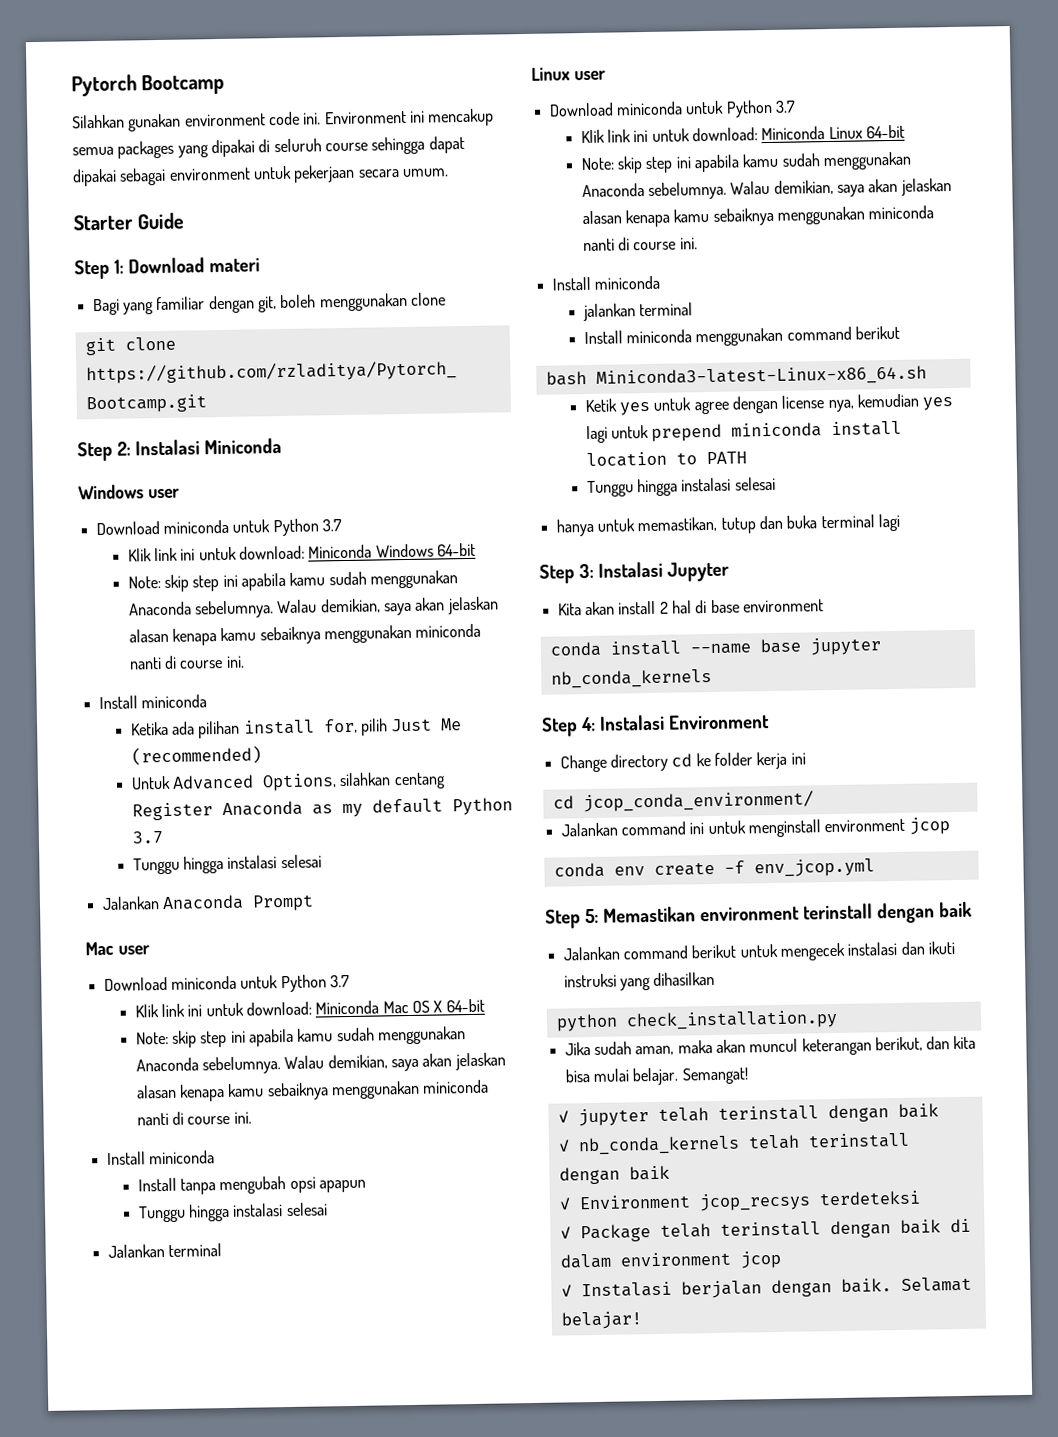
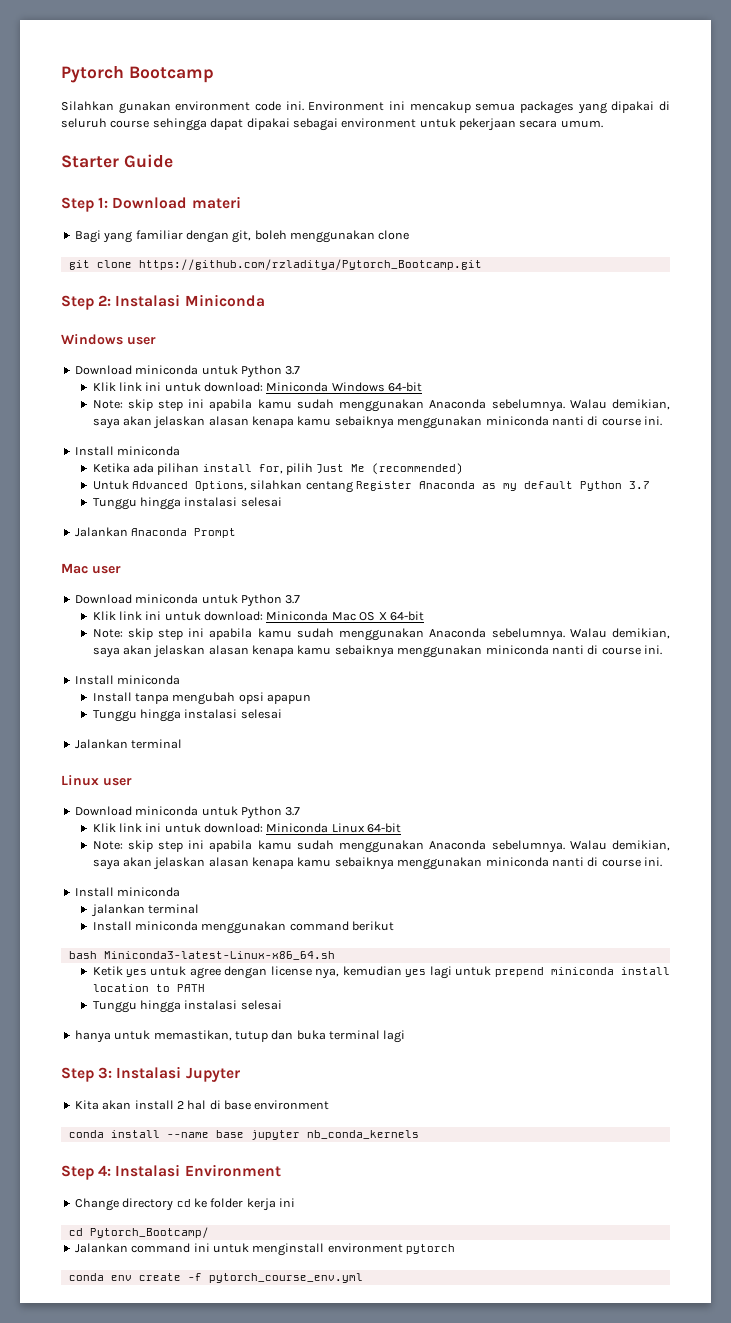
- cd jcop_conda_environment/
+ cd Pytorch_Bootcamp/
- Jalankan command ini untuk menginstall environment jcop
+ Jalankan command ini untuk menginstall environment pytorch
- conda env create -f env_jcop.yml
- Step 5: Memastikan environment terinstall dengan baik
- Jalankan command berikut untuk mengecek instalasi dan ikuti instruksi yang dihasilkan
- python check_installation.py
- Jika sudah aman, maka akan muncul keterangan berikut, dan kita bisa mulai belajar. Semangat!
- ✓ jupyter telah terinstall dengan baik
- ✓ nb_conda_kernels telah terinstall dengan baik
- ✓ Environment jcop_recsys terdeteksi
- ✓ Package telah terinstall dengan baik di dalam environment jcop
- ✓ Instalasi berjalan dengan baik. Selamat belajar!
+ conda env create -f pytorch_course_env.yml

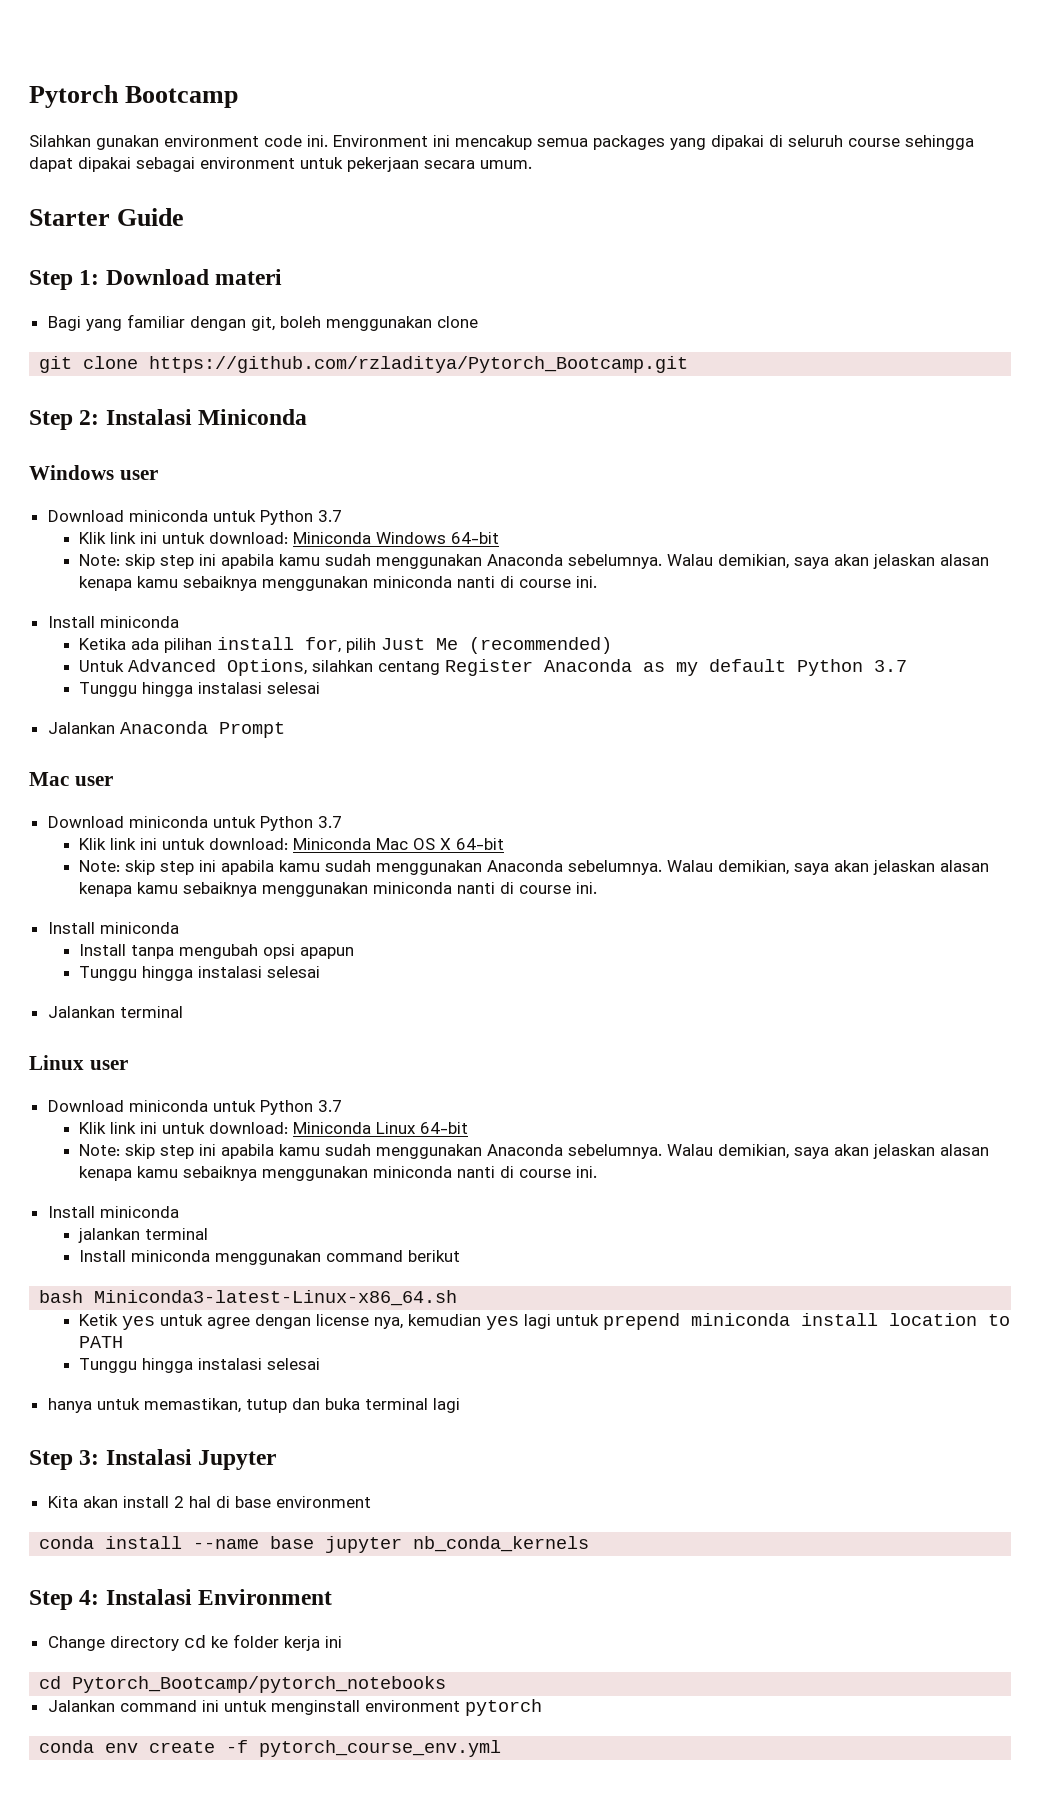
- cd Pytorch_Bootcamp/
+ cd Pytorch_Bootcamp/pytorch_notebooks

